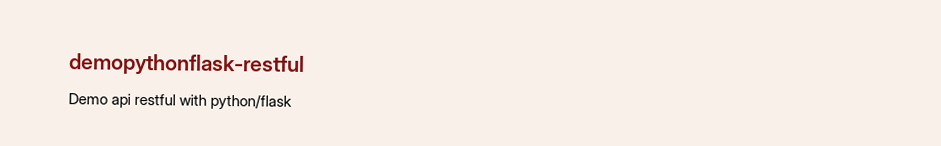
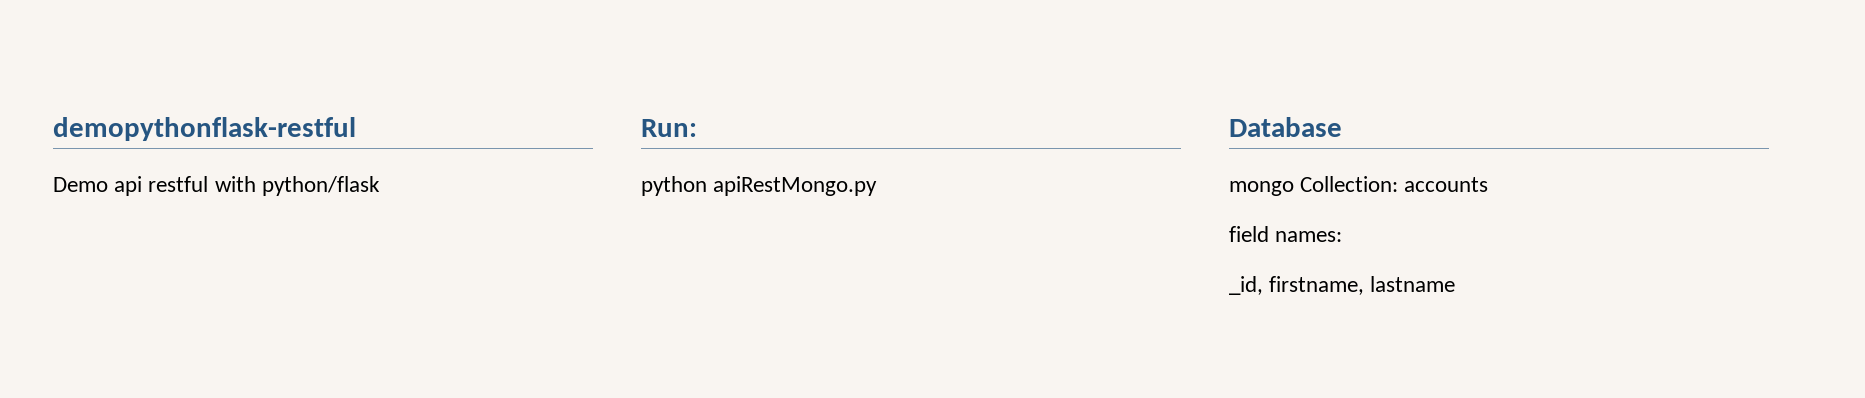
+ Run:
+ python apiRestMongo.py
+ Database
+ mongo Collection: accounts
+ field names:
+ _id, firstname, lastname

